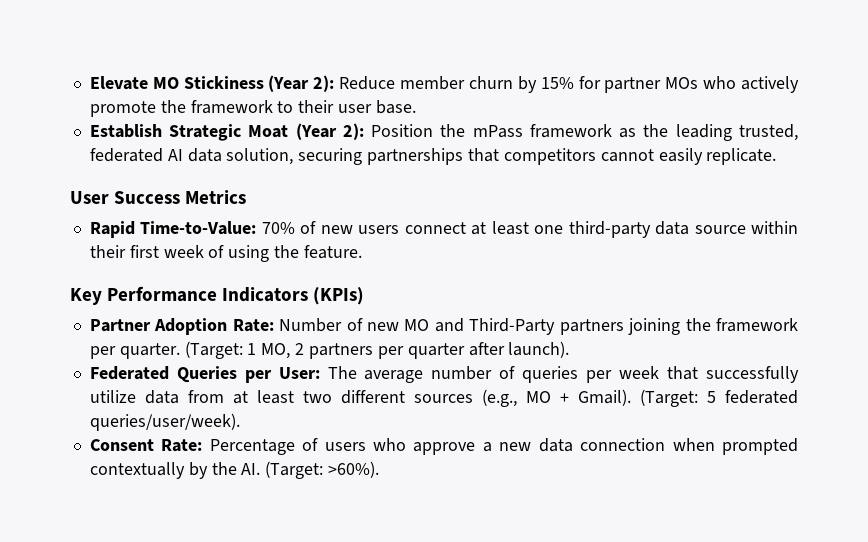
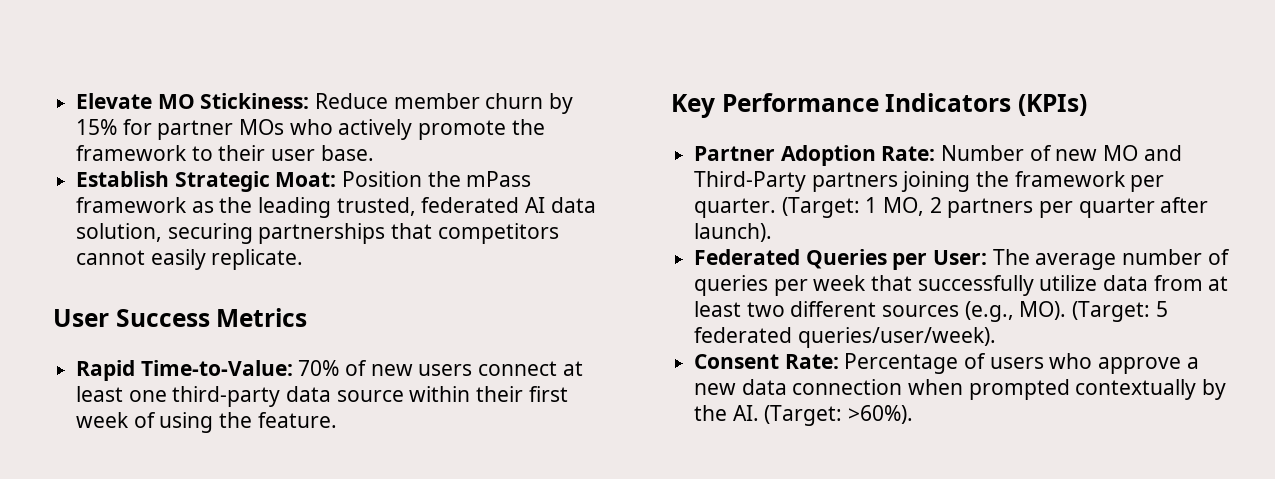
- Elevate MO Stickiness (Year 2): Reduce member churn by 15% for partner MOs who actively promote the framework to their user base.
+ Elevate MO Stickiness: Reduce member churn by 15% for partner MOs who actively promote the framework to their user base.
- Establish Strategic Moat (Year 2): Position the mPass framework as the leading trusted, federated AI data solution, securing partnerships that competitors cannot easily replicate.
+ Establish Strategic Moat: Position the mPass framework as the leading trusted, federated AI data solution, securing partnerships that competitors cannot easily replicate.
- Federated Queries per User: The average number of queries per week that successfully utilize data from at least two different sources (e.g., MO + Gmail). (Target: 5 federated queries/user/week).
+ Federated Queries per User: The average number of queries per week that successfully utilize data from at least two different sources (e.g., MO). (Target: 5 federated queries/user/week).

